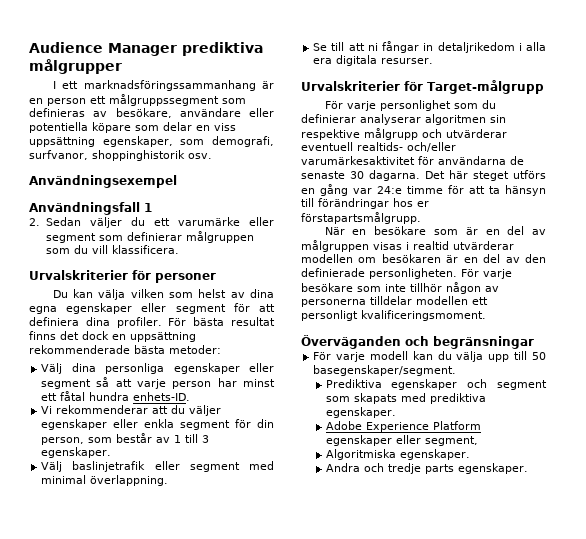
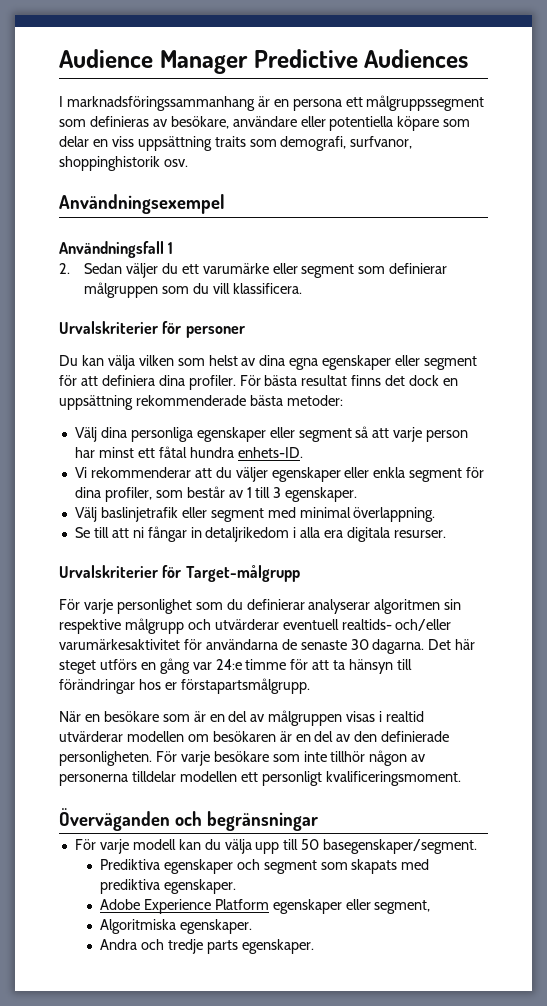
- Audience Manager prediktiva målgrupper
- I ett marknadsföringssammanhang är en person ett målgruppssegment som definieras av besökare, användare eller potentiella köpare som delar en viss uppsättning egenskaper, som demografi, surfvanor, shoppinghistorik osv.
+ Audience Manager Predictive Audiences
+ I marknadsföringssammanhang är en persona ett målgruppssegment som definieras av besökare, användare eller potentiella köpare som delar en viss uppsättning traits som demografi, surfvanor, shoppinghistorik osv.
- Vi rekommenderar att du väljer egenskaper eller enkla segment för din person, som består av 1 till 3 egenskaper.
+ Vi rekommenderar att du väljer egenskaper eller enkla segment för dina profiler, som består av 1 till 3 egenskaper.

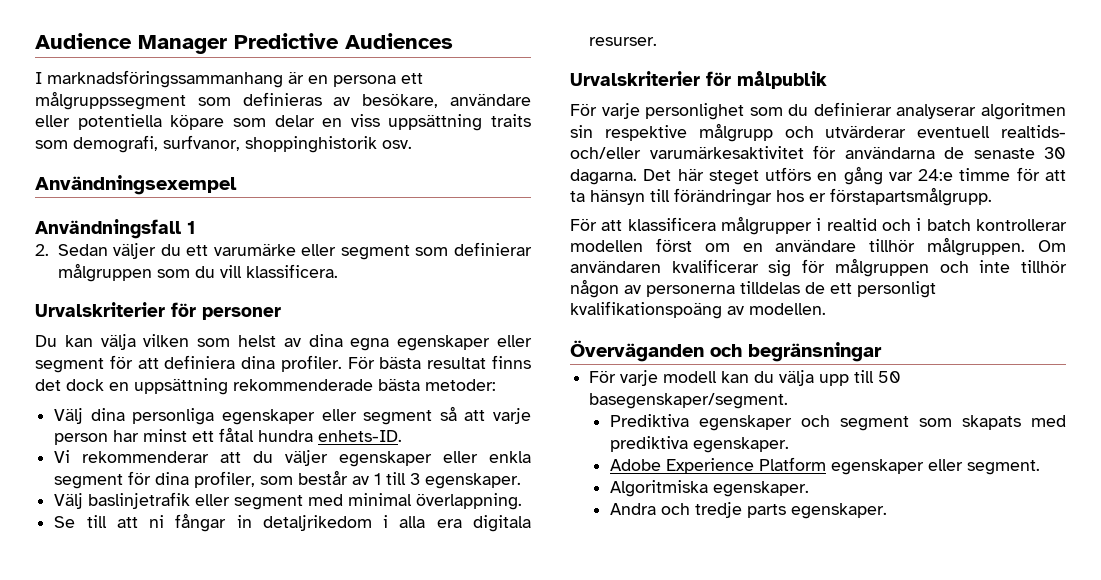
- Urvalskriterier för Target-målgrupp
+ Urvalskriterier för målpublik
- När en besökare som är en del av målgruppen visas i realtid utvärderar modellen om besökaren är en del av den definierade personligheten. För varje besökare som inte tillhör någon av personerna tilldelar modellen ett personligt kvalificeringsmoment.
+ För att klassificera målgrupper i realtid och i batch kontrollerar modellen först om en användare tillhör målgruppen. Om användaren kvalificerar sig för målgruppen och inte tillhör någon av personerna tilldelas de ett personligt kvalifikationspoäng av modellen.
- Adobe Experience Platform egenskaper eller segment,
+ Adobe Experience Platform egenskaper eller segment.

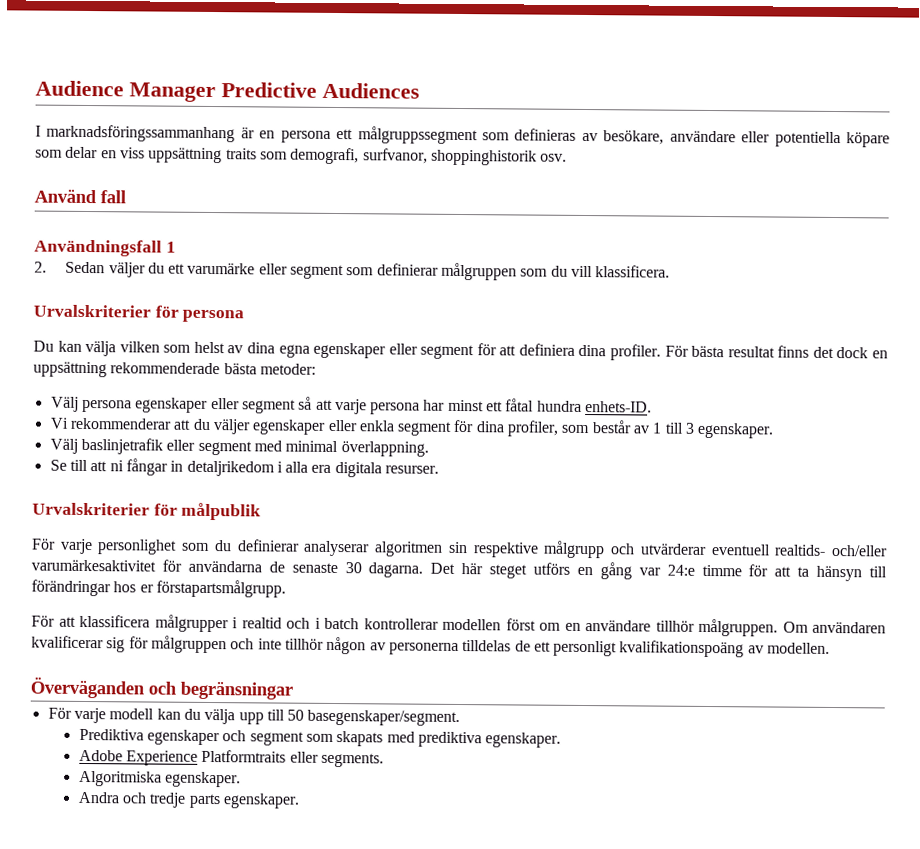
- Användningsexempel
+ Använd fall
- Urvalskriterier för personer
+ Urvalskriterier för persona
- Välj dina personliga egenskaper eller segment så att varje person har minst ett fåtal hundra enhets-ID.
+ Välj persona egenskaper eller segment så att varje persona har minst ett fåtal hundra enhets-ID.
- Adobe Experience Platform egenskaper eller segment.
+ Adobe Experience Platformtraits eller segments.

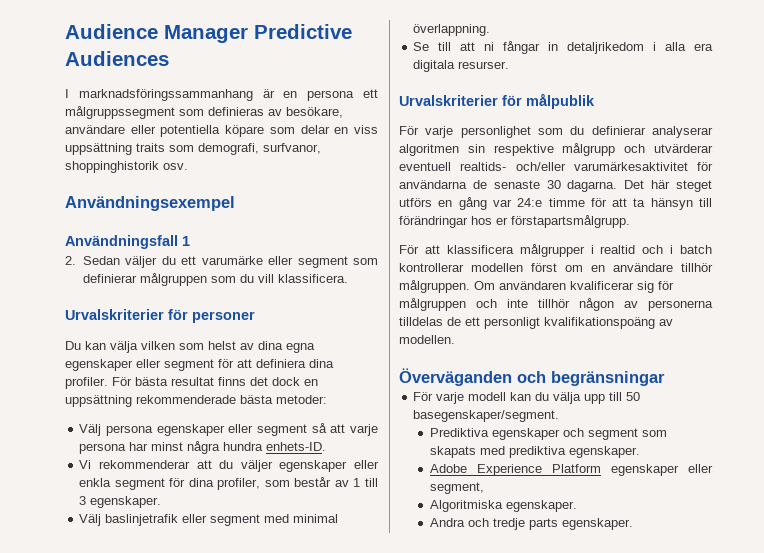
- Använd fall
+ Användningsexempel
- Urvalskriterier för persona
+ Urvalskriterier för personer
- Välj persona egenskaper eller segment så att varje persona har minst ett fåtal hundra enhets-ID.
+ Välj persona egenskaper eller segment så att varje persona har minst några hundra enhets-ID.
- Adobe Experience Platformtraits eller segments.
+ Adobe Experience Platform egenskaper eller segment,

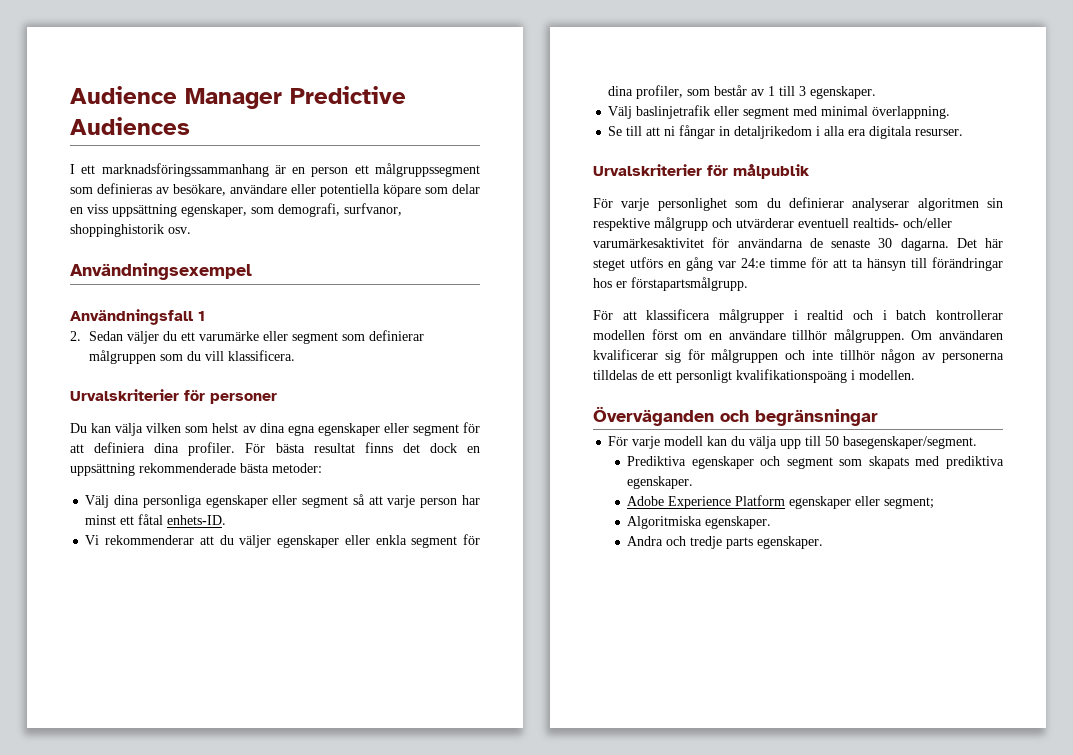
- I marknadsföringssammanhang är en persona ett målgruppssegment som definieras av besökare, användare eller potentiella köpare som delar en viss uppsättning traits som demografi, surfvanor, shoppinghistorik osv.
+ I ett marknadsföringssammanhang är en person ett målgruppssegment som definieras av besökare, användare eller potentiella köpare som delar en viss uppsättning egenskaper, som demografi, surfvanor, shoppinghistorik osv.
- Välj persona egenskaper eller segment så att varje persona har minst några hundra enhets-ID.
+ Välj dina personliga egenskaper eller segment så att varje person har minst ett fåtal enhets-ID.
- Om användaren kvalificerar sig för målgruppen och inte tillhör någon av personerna tilldelas de ett personligt kvalifikationspoäng av modellen.
+ Om användaren kvalificerar sig för målgruppen och inte tillhör någon av personerna tilldelas de ett personligt kvalifikationspoäng i modellen.
- Adobe Experience Platform egenskaper eller segment,
+ Adobe Experience Platform egenskaper eller segment;

